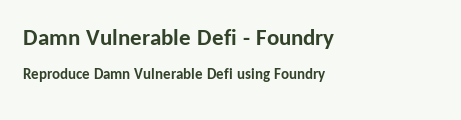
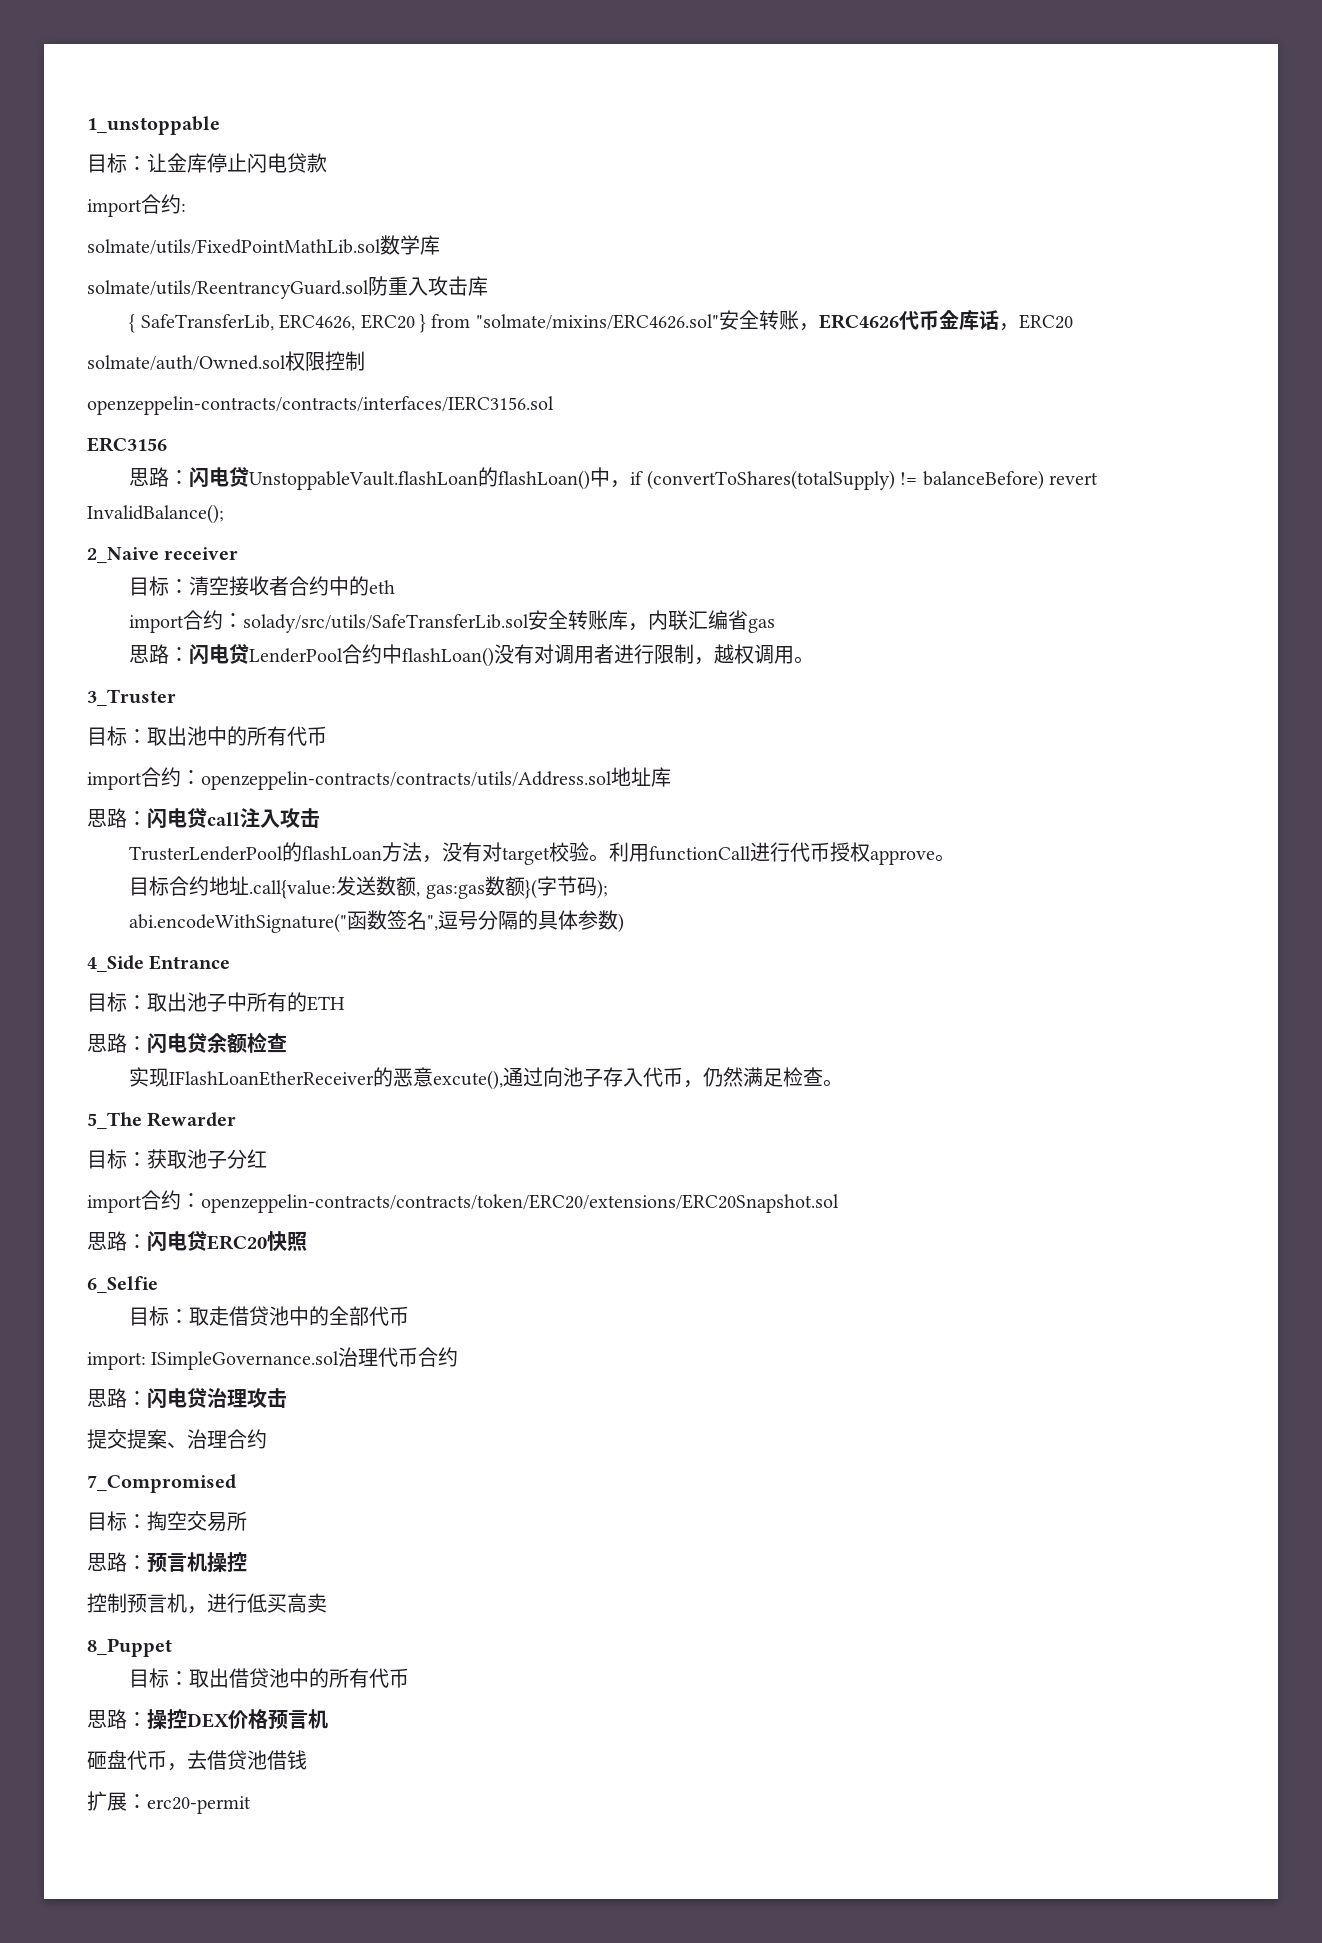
- Damn Vulnerable Defi - Foundry
- Reproduce Damn Vulnerable Defi using Foundry
+ 1_unstoppable
+ 目标：让金库停止闪电贷款
+ import合约:
+ solmate/utils/FixedPointMathLib.sol数学库
+ solmate/utils/ReentrancyGuard.sol防重入攻击库
+ { SafeTransferLib, ERC4626, ERC20 } from "solmate/mixins/ERC4626.sol"安全转账，ERC4626代币金库话，ERC20
+ solmate/auth/Owned.sol权限控制
+ openzeppelin-contracts/contracts/interfaces/IERC3156.sol
+ ERC3156
+ 思路：闪电贷UnstoppableVault.flashLoan的flashLoan()中，if (convertToShares(totalSupply) != balanceBefore) revert InvalidBalance();
+ 2_Naive receiver
+ 目标：清空接收者合约中的eth
+ import合约：solady/src/utils/SafeTransferLib.sol安全转账库，内联汇编省gas
+ 思路：闪电贷LenderPool合约中flashLoan()没有对调用者进行限制，越权调用。
+ 3_Truster
+ 目标：取出池中的所有代币
+ import合约：openzeppelin-contracts/contracts/utils/Address.sol地址库
+ 思路：闪电贷call注入攻击
+ TrusterLenderPool的flashLoan方法，没有对target校验。利用functionCall进行代币授权approve。
+ 目标合约地址.call{value:发送数额, gas:gas数额}(字节码);
+ abi.encodeWithSignature("函数签名",逗号分隔的具体参数)
+ 4_Side Entrance
+ 目标：取出池子中所有的ETH
+ 思路：闪电贷余额检查
+ 实现IFlashLoanEtherReceiver的恶意excute(),通过向池子存入代币，仍然满足检查。
+ 5_The Rewarder
+ 目标：获取池子分红
+ import合约：openzeppelin-contracts/contracts/token/ERC20/extensions/ERC20Snapshot.sol
+ 思路：闪电贷ERC20快照
+ 6_Selfie
+ 目标：取走借贷池中的全部代币
+ import: ISimpleGovernance.sol治理代币合约
+ 思路：闪电贷治理攻击
+ 提交提案、治理合约
+ 7_Compromised
+ 目标：掏空交易所
+ 思路：预言机操控
+ 控制预言机，进行低买高卖
+ 8_Puppet
+ 目标：取出借贷池中的所有代币
+ 思路：操控DEX价格预言机
+ 砸盘代币，去借贷池借钱
+ 扩展：erc20-permit

